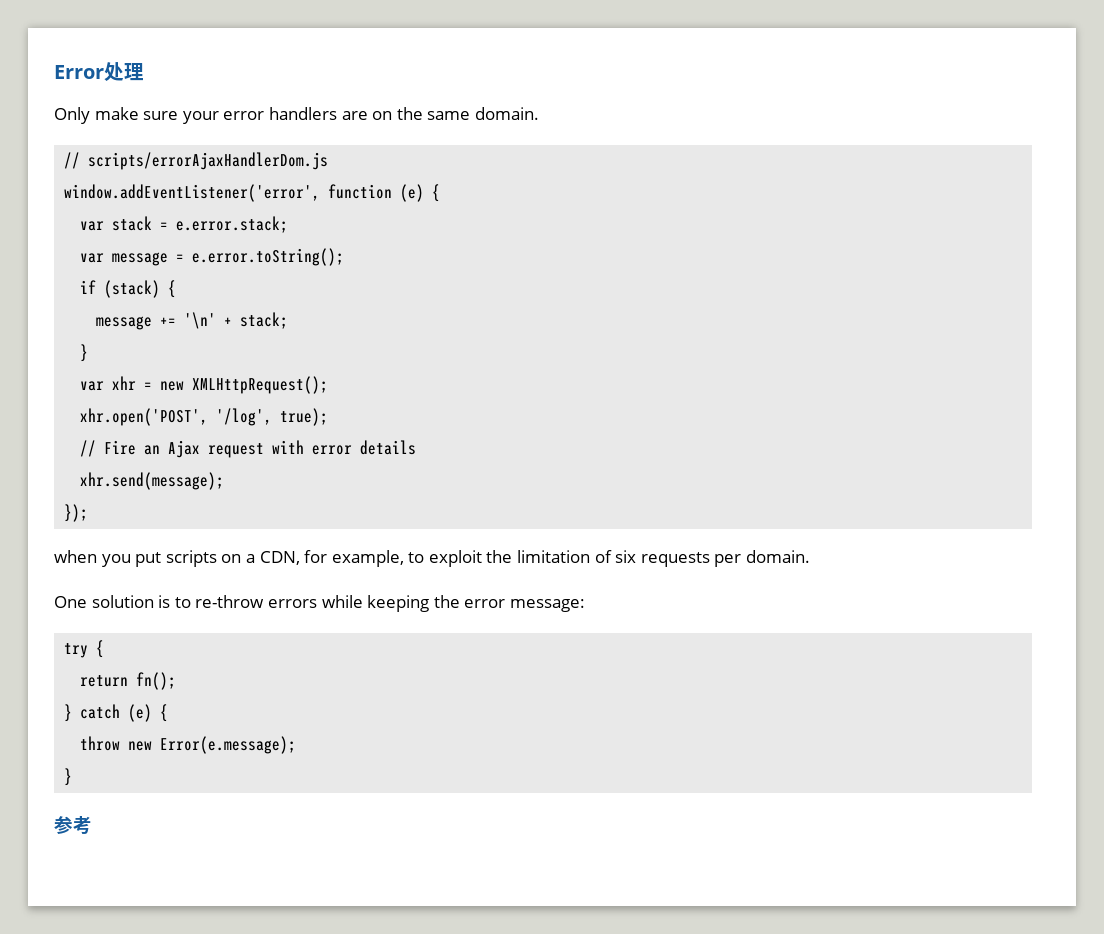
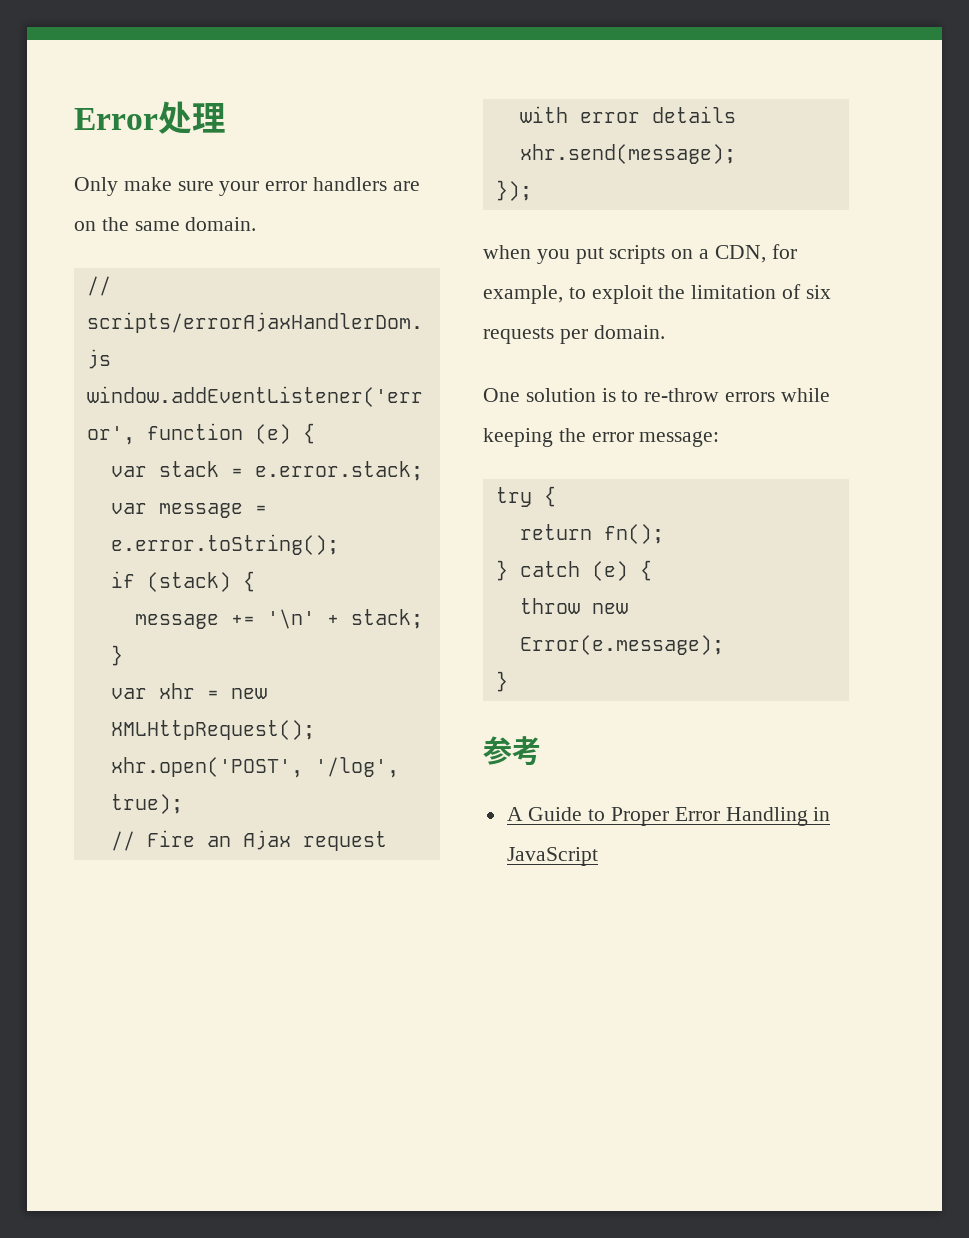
+ A Guide to Proper Error Handling in JavaScript

